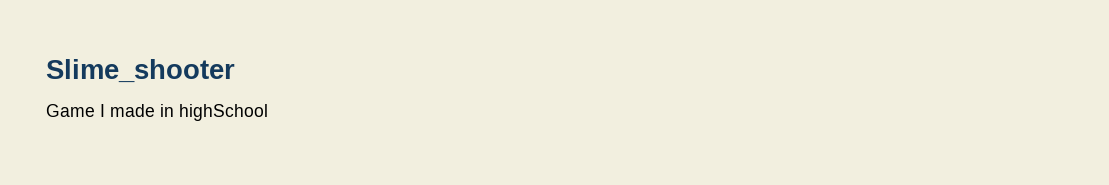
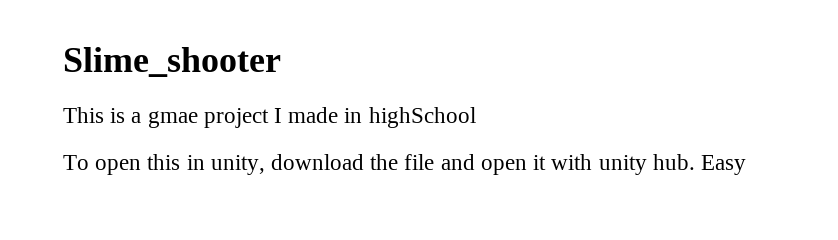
- Game I made in highSchool
+ This is a gmae project I made in highSchool
+ To open this in unity, download the file and open it with unity hub. Easy

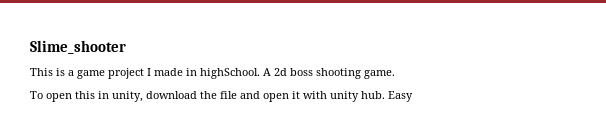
- This is a gmae project I made in highSchool
+ This is a game project I made in highSchool. A 2d boss shooting game.

